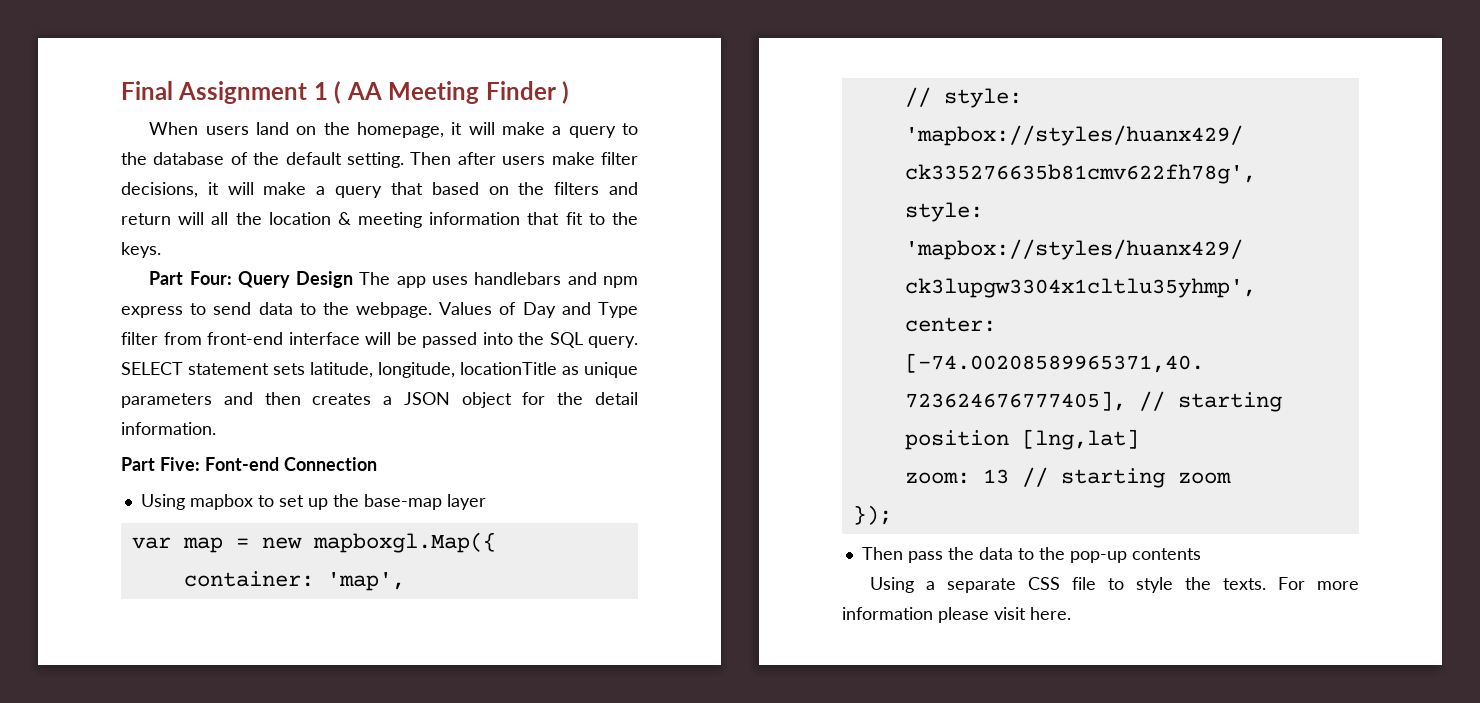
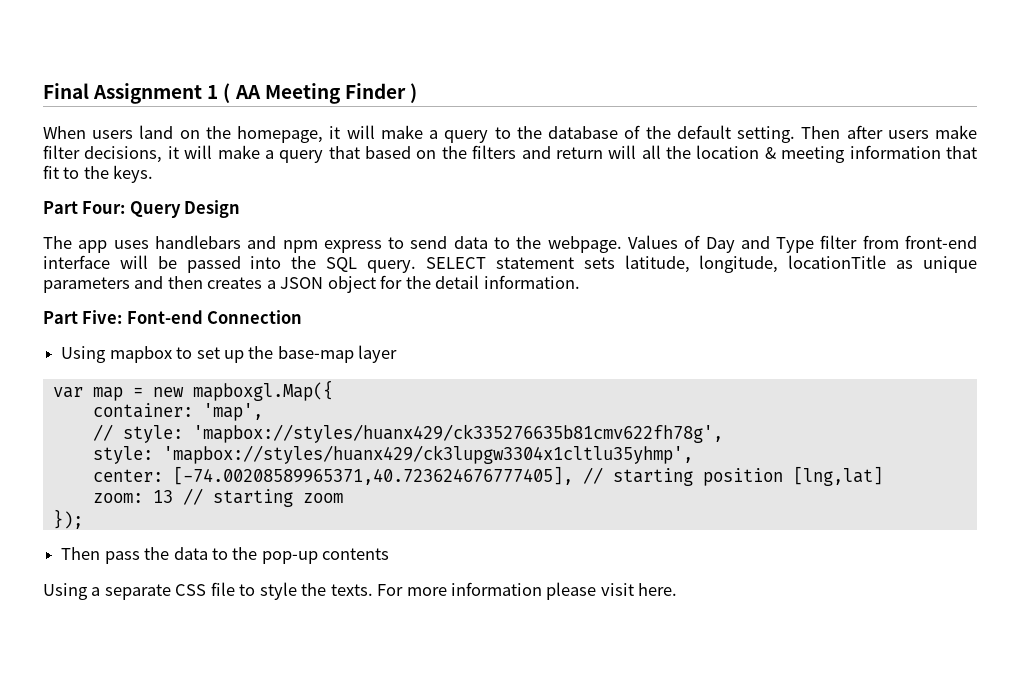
- Part Four: Query Design The app uses handlebars and npm express to send data to the webpage.
+ Part Four: Query Design
+ The app uses handlebars and npm express to send data to the webpage.

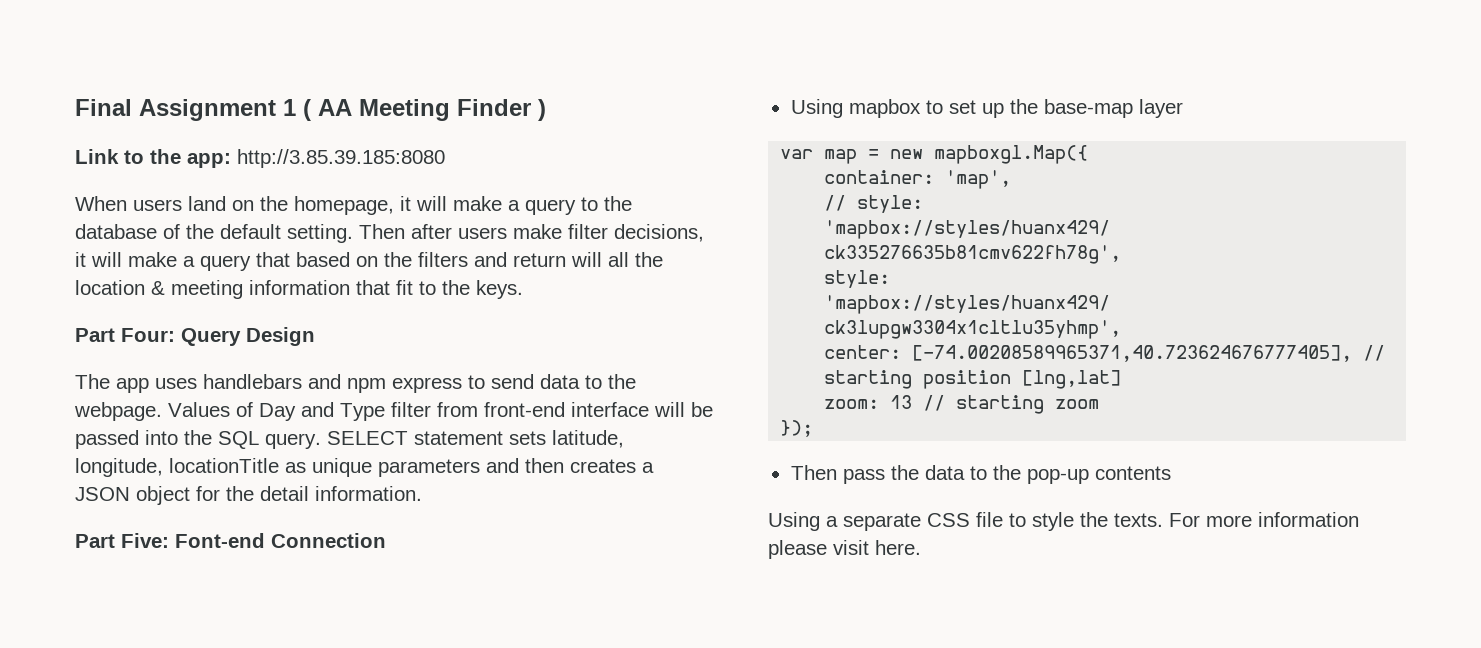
+ Link to the app: http://3.85.39.185:8080

